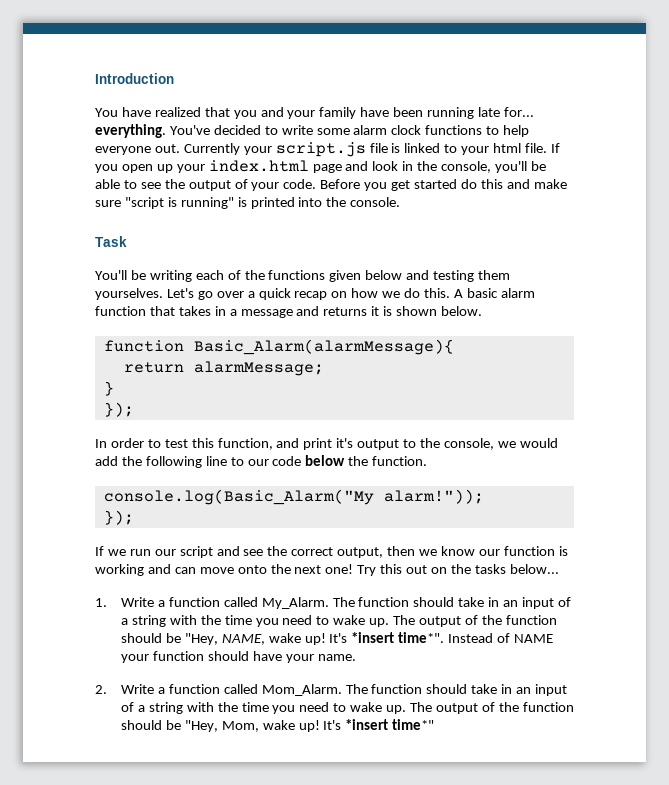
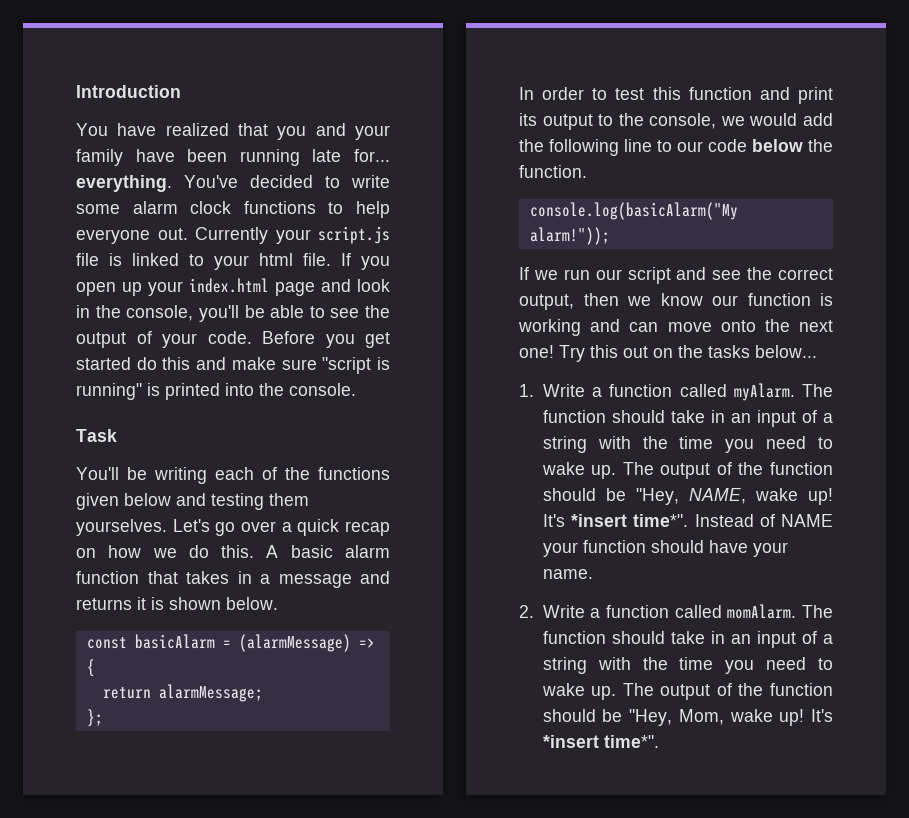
- function Basic_Alarm(alarmMessage){
+ const basicAlarm = (alarmMessage) => {
- }
- });
+ };
- In order to test this function, and print it's output to the console, we would add the following line to our code below the function.
+ In order to test this function and print its output to the console, we would add the following line to our code below the function.
- console.log(Basic_Alarm("My alarm!"));
- });
+ console.log(basicAlarm("My alarm!"));
- 1. Write a function called My_Alarm.
+ 1. Write a function called myAlarm.
- 2. Write a function called Mom_Alarm.
+ 2. Write a function called momAlarm.
- The output of the function should be "Hey, Mom, wake up! It's *insert time*"
+ The output of the function should be "Hey, Mom, wake up! It's *insert time*".

